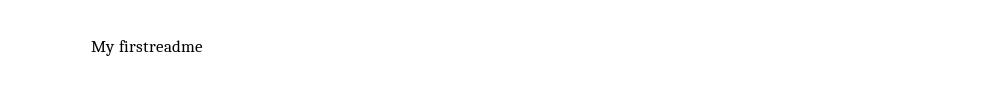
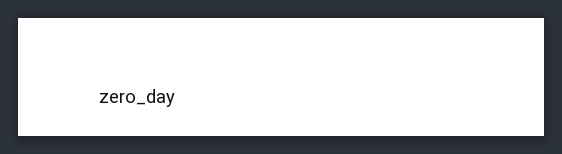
- My firstreadme
+ zero_day

